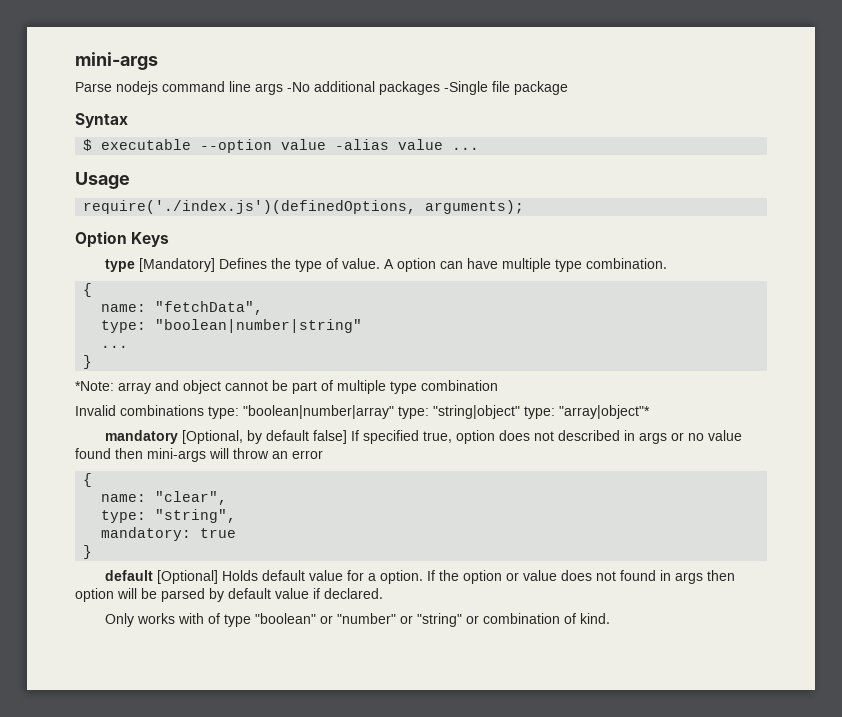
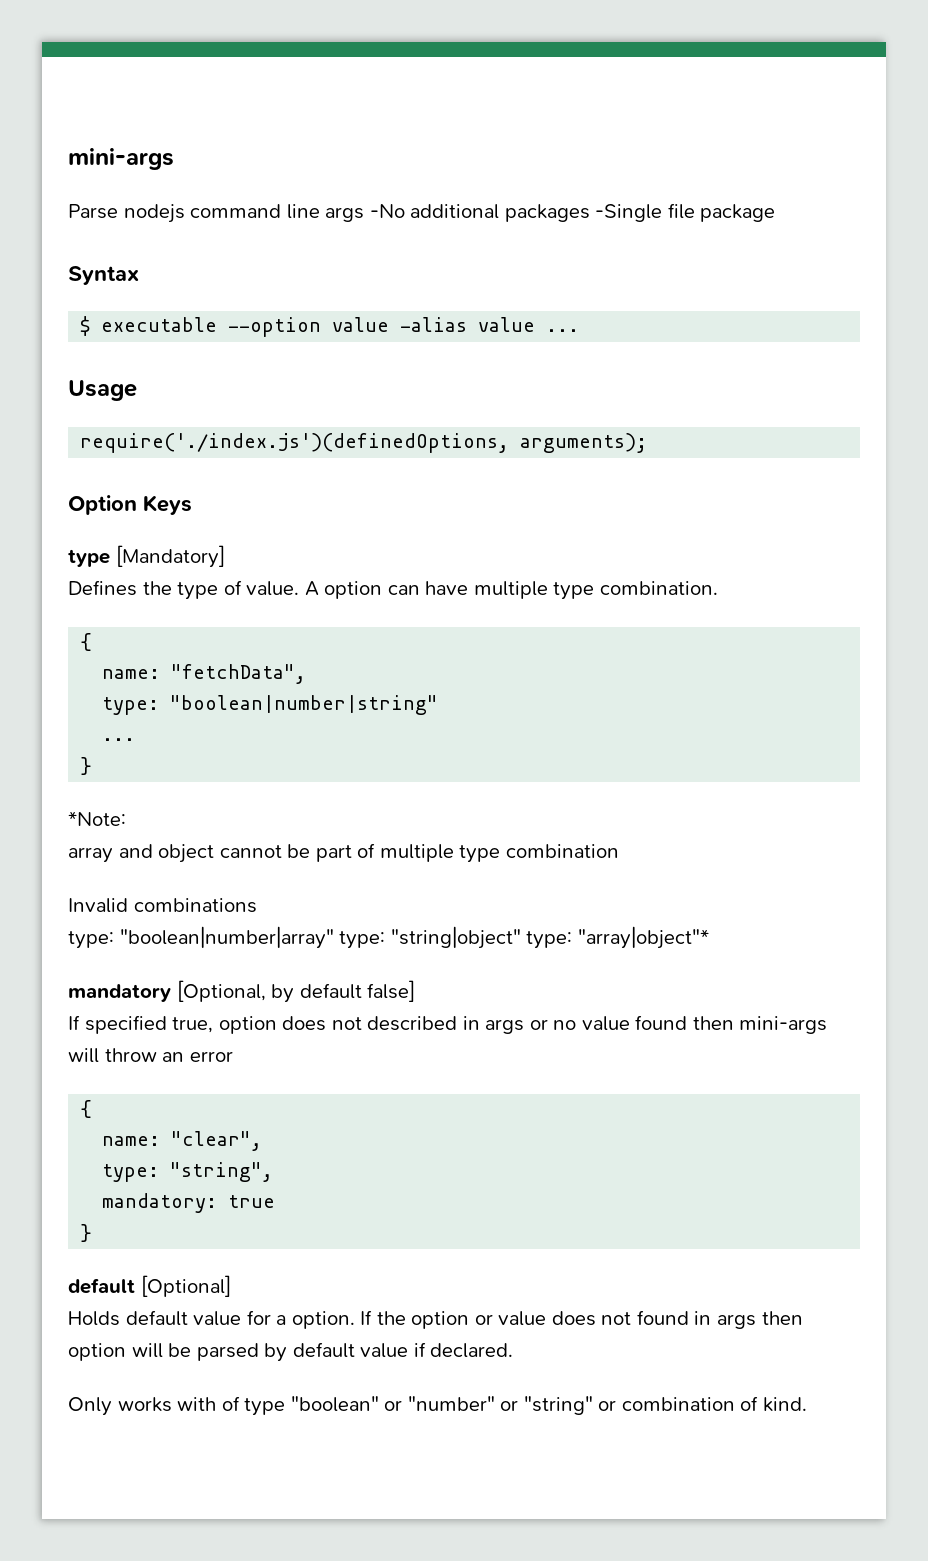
- type [Mandatory] Defines the type of value.
+ type [Mandatory]
+ Defines the type of value.
- *Note: array and object cannot be part of multiple type combination
+ *Note:
+ array and object cannot be part of multiple type combination
- Invalid combinations type: "boolean|number|array" type: "string|object" type: "array|object"*
+ Invalid combinations
+ type: "boolean|number|array" type: "string|object" type: "array|object"*
- mandatory [Optional, by default false] If specified true, option does not described in args or no value found then mini-args will throw an error
+ mandatory [Optional, by default false]
+ If specified true, option does not described in args or no value found then mini-args will throw an error
- default [Optional] Holds default value for a option.
+ default [Optional]
+ Holds default value for a option.

